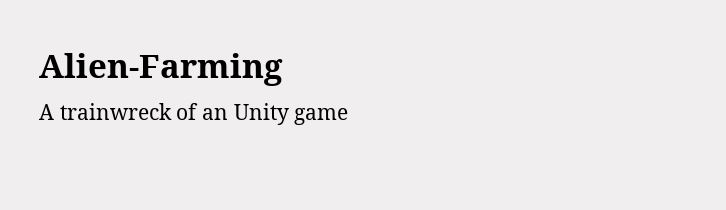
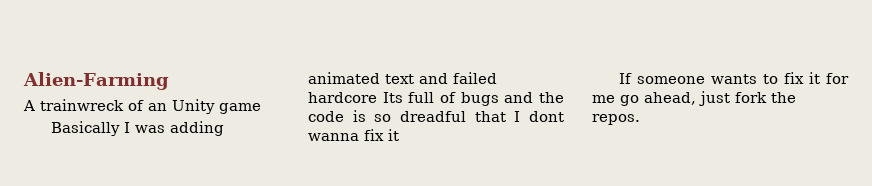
+ Basically I was adding animated text and failed hardcore Its full of bugs and the code is so dreadful that I dont wanna fix it
+ If someone wants to fix it for me go ahead, just fork the repos.

